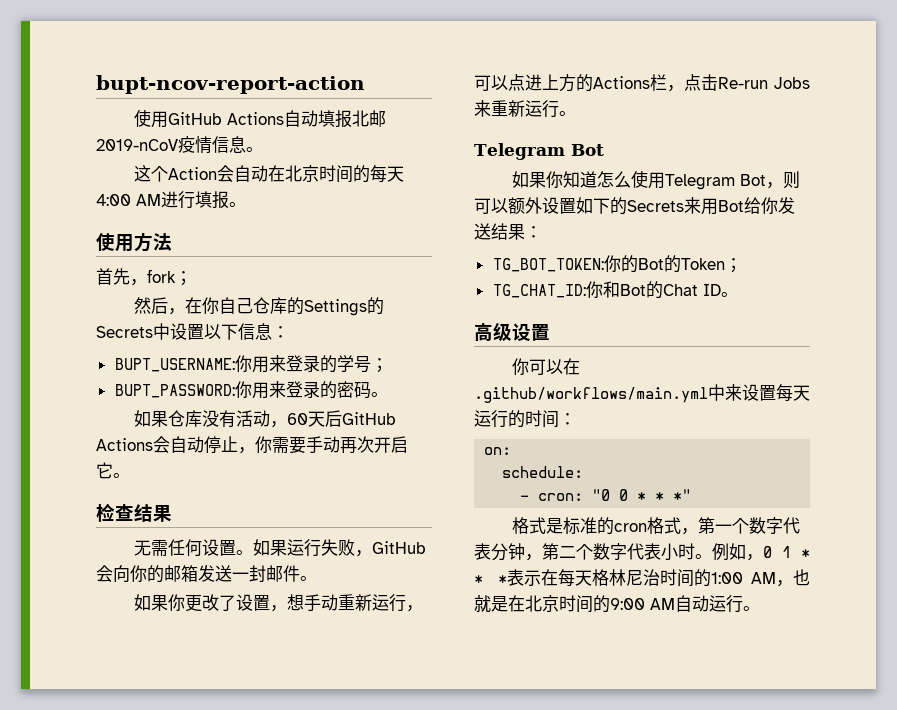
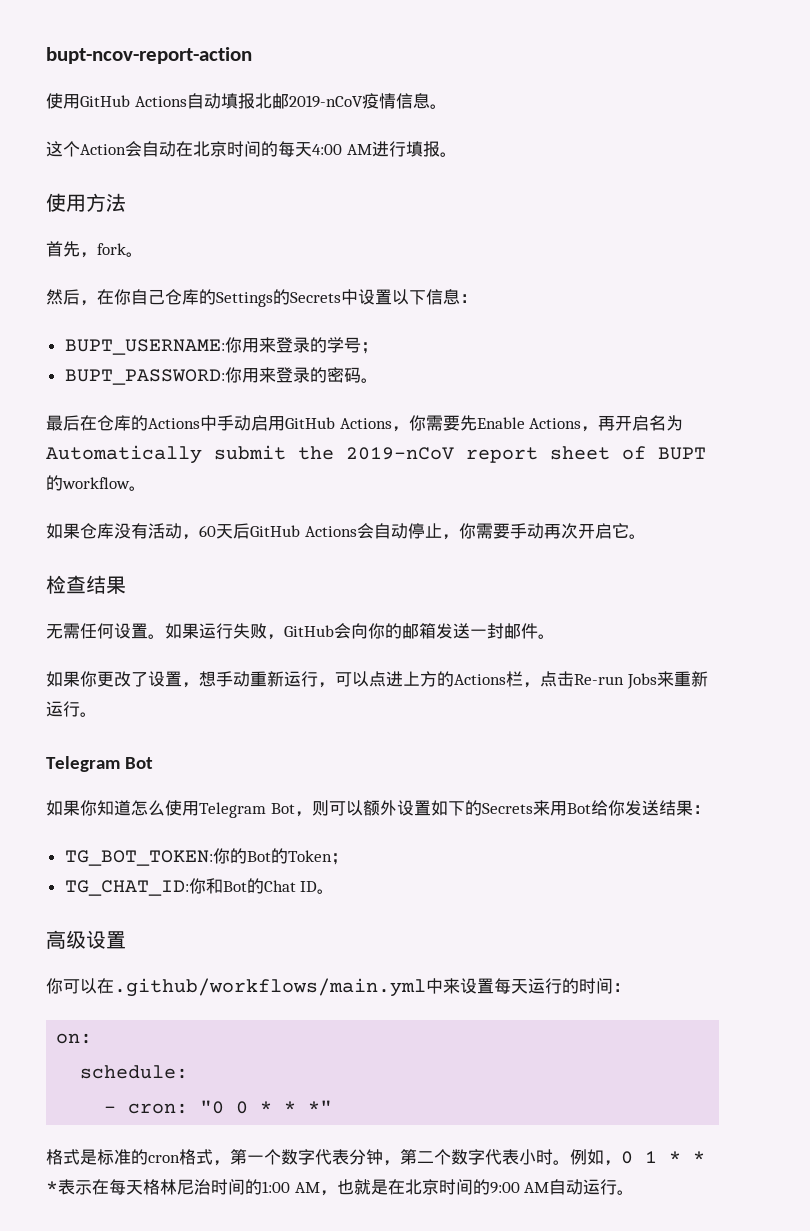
- 首先，fork；
+ 首先，fork。
+ 最后在仓库的Actions中手动启用GitHub Actions，你需要先Enable Actions，再开启名为Automatically submit the 2019-nCoV report sheet of BUPT的workflow。

